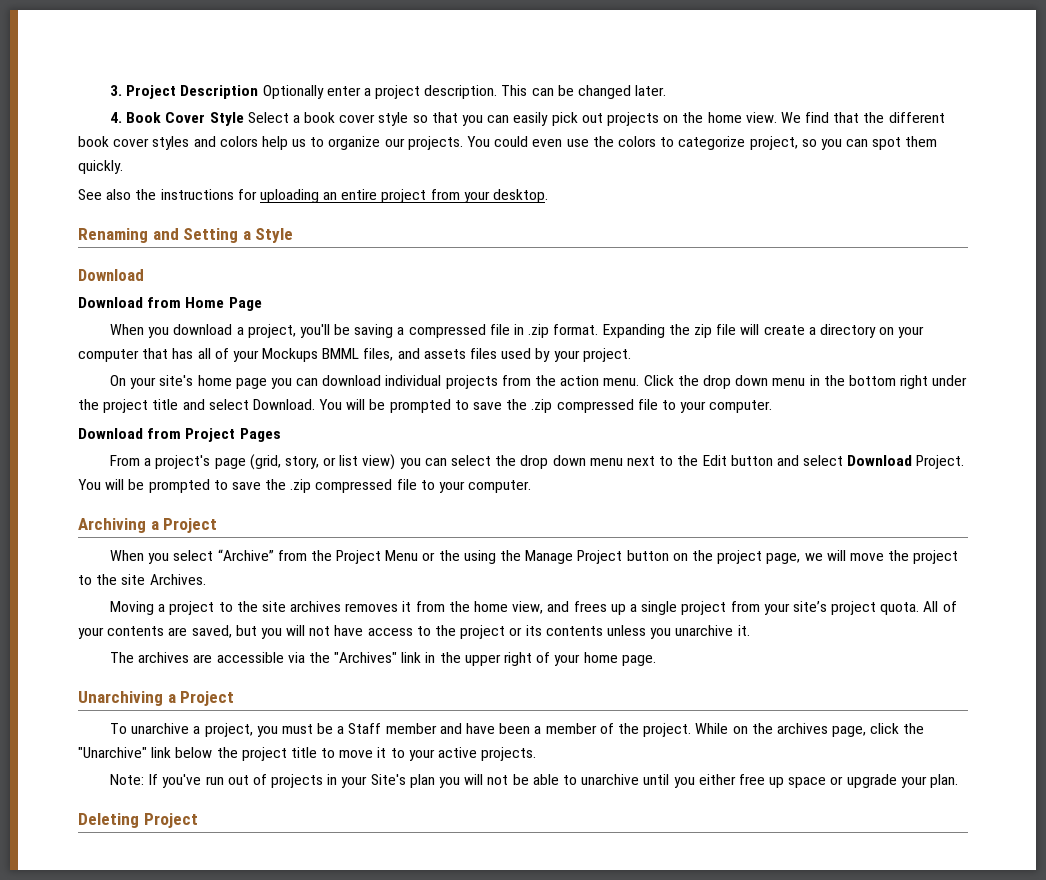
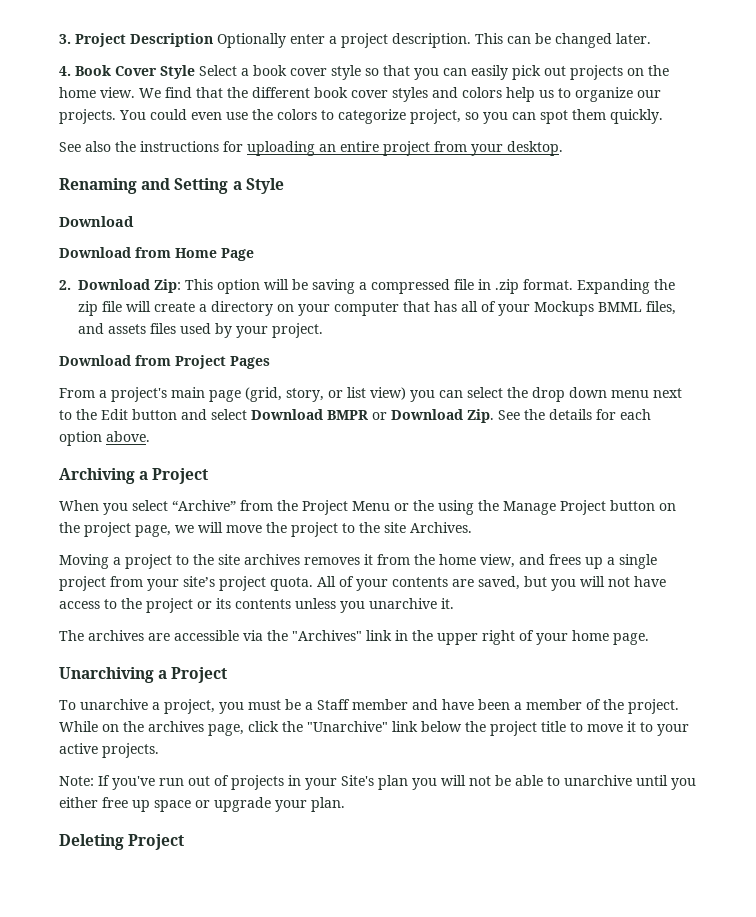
- When you download a project, you'll be saving a compressed file in .zip format.
+ 2. Download Zip: This option will be saving a compressed file in .zip format.
- On your site's home page you can download individual projects from the action menu. Click the drop down menu in the bottom right under the project title and select Download. You will be prompted to save the .zip compressed file to your computer.
- From a project's page (grid, story, or list view) you can select the drop down menu next to the Edit button and select Download Project. You will be prompted to save the .zip compressed file to your computer.
+ From a project's main page (grid, story, or list view) you can select the drop down menu next to the Edit button and select Download BMPR or Download Zip. See the details for each option above.

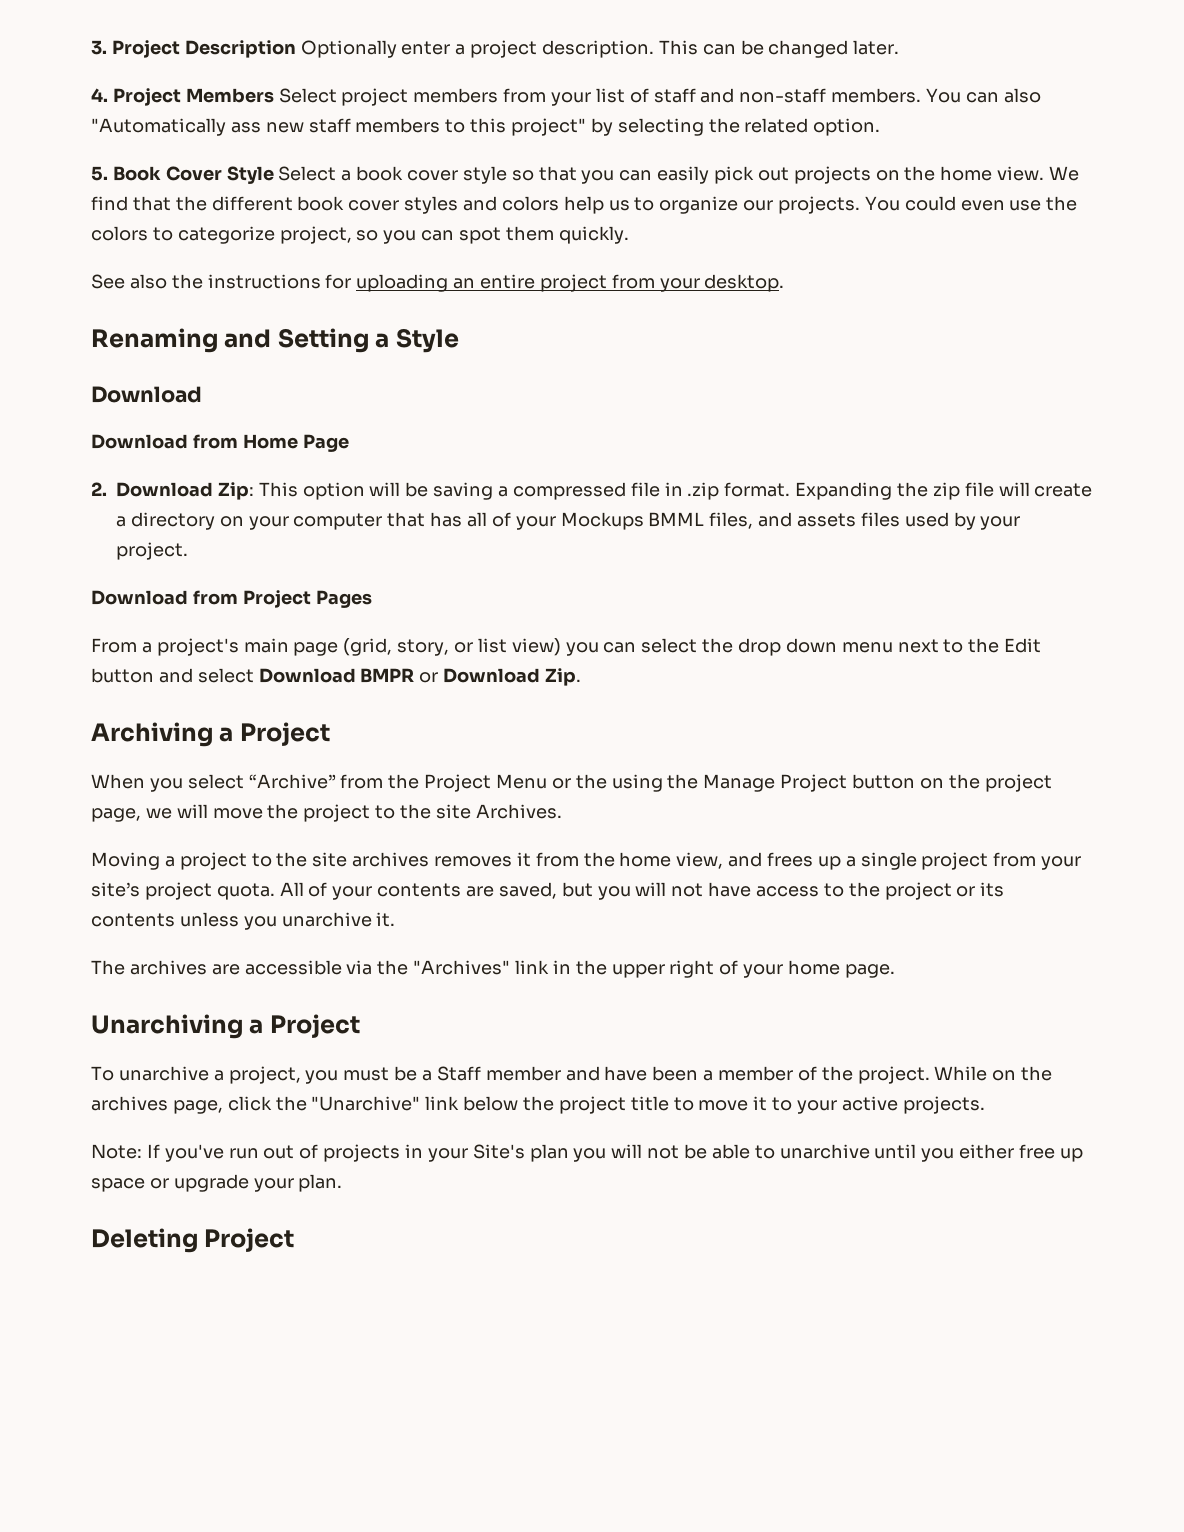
- 4. Book Cover Style Select a book cover style so that you can easily pick out projects on the home view.
+ 4. Project Members Select project members from your list of staff and non-staff members. You can also "Automatically ass new staff members to this project" by selecting the related option.
+ 5. Book Cover Style Select a book cover style so that you can easily pick out projects on the home view.
- From a project's main page (grid, story, or list view) you can select the drop down menu next to the Edit button and select Download BMPR or Download Zip. See the details for each option above.
+ From a project's main page (grid, story, or list view) you can select the drop down menu next to the Edit button and select Download BMPR or Download Zip.

